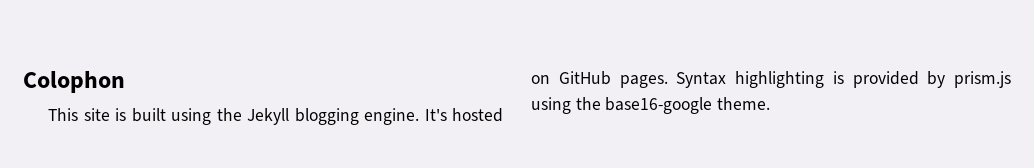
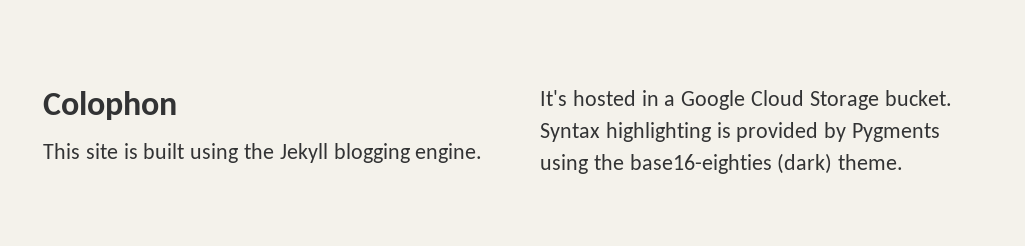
- It's hosted on GitHub pages.
+ It's hosted in a Google Cloud Storage bucket.
- Syntax highlighting is provided by prism.js using the base16-google theme.
+ Syntax highlighting is provided by Pygments using the base16-eighties (dark) theme.

